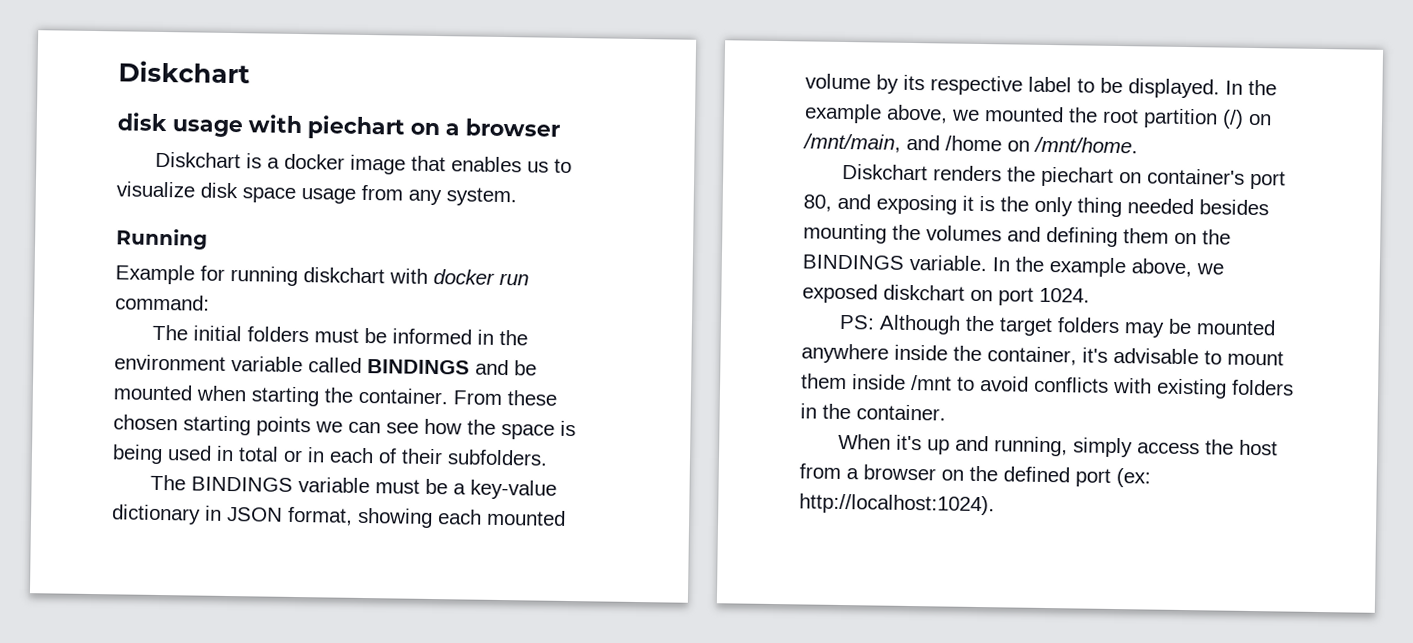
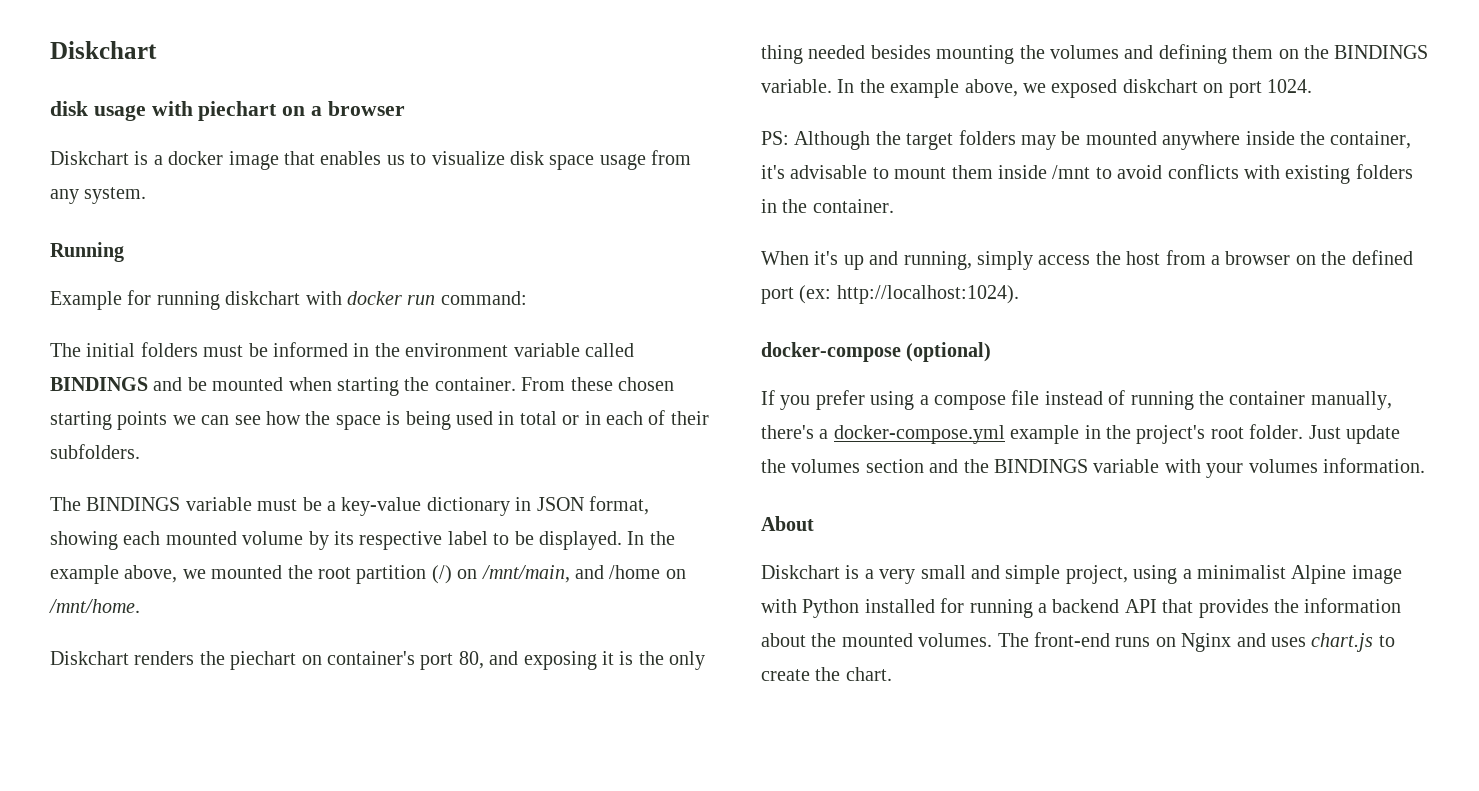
+ docker-compose (optional)
+ If you prefer using a compose file instead of running the container manually, there's a docker-compose.yml example in the project's root folder. Just update the volumes section and the BINDINGS variable with your volumes information.
+ About
+ Diskchart is a very small and simple project, using a minimalist Alpine image with Python installed for running a backend API that provides the information about the mounted volumes. The front-end runs on Nginx and uses chart.js to create the chart.

